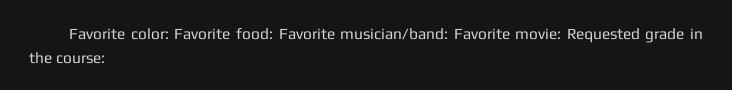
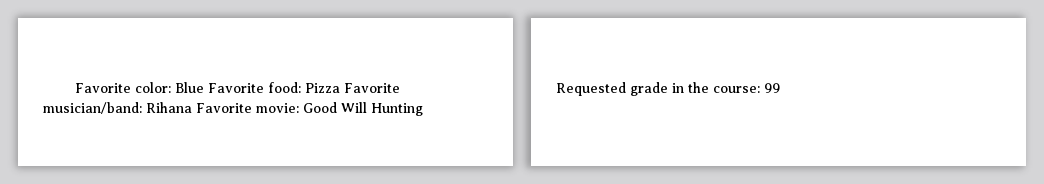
- Favorite color: Favorite food: Favorite musician/band: Favorite movie: Requested grade in the course:
+ Favorite color: Blue Favorite food: Pizza Favorite musician/band: Rihana Favorite movie: Good Will Hunting Requested grade in the course: 99

